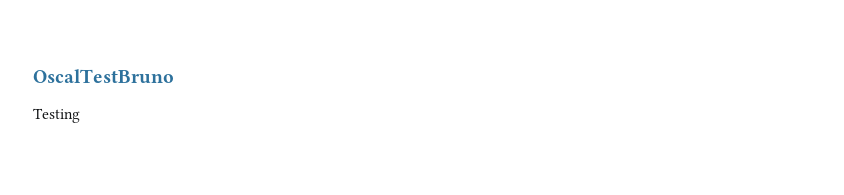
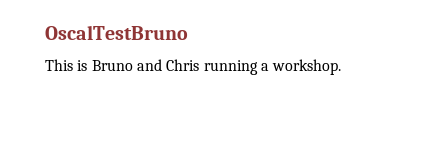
- Testing
+ This is Bruno and Chris running a workshop.

